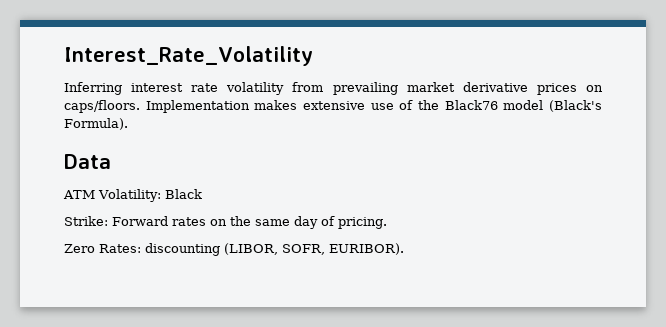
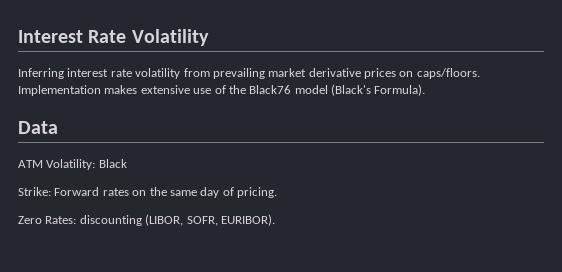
- Interest_Rate_Volatility
+ Interest Rate Volatility

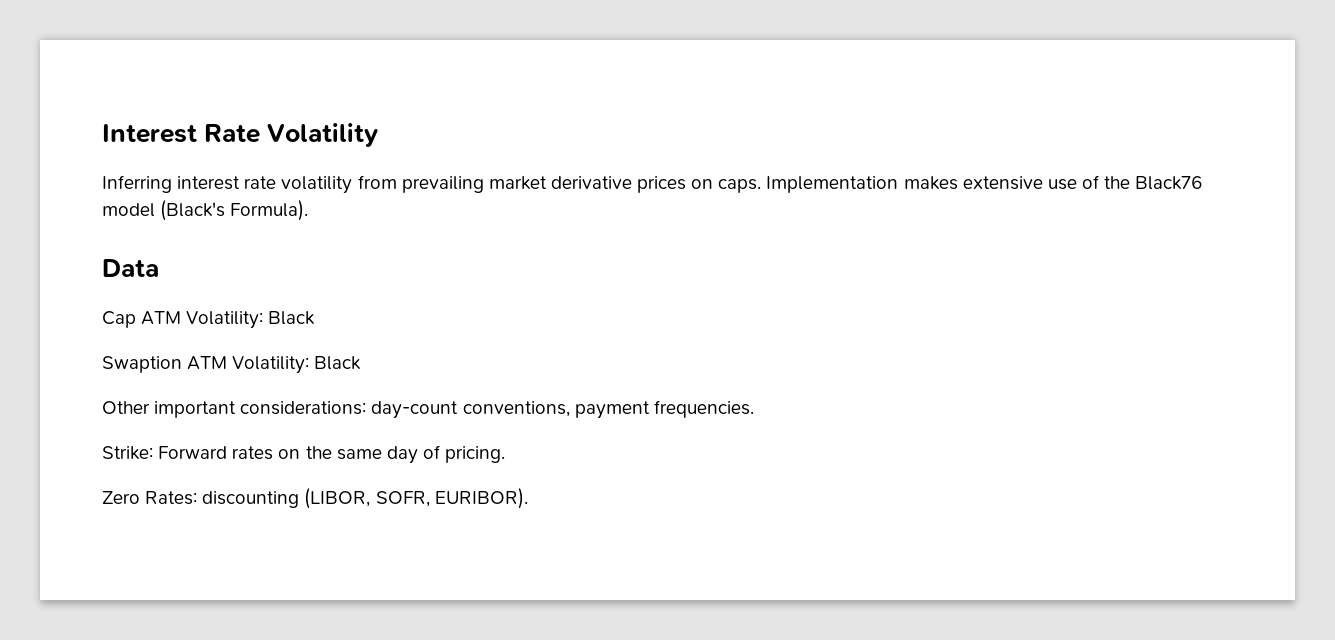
- Inferring interest rate volatility from prevailing market derivative prices on caps/floors.
+ Inferring interest rate volatility from prevailing market derivative prices on caps.
- ATM Volatility: Black
+ Cap ATM Volatility: Black
+ Swaption ATM Volatility: Black
+ Other important considerations: day-count conventions, payment frequencies.

